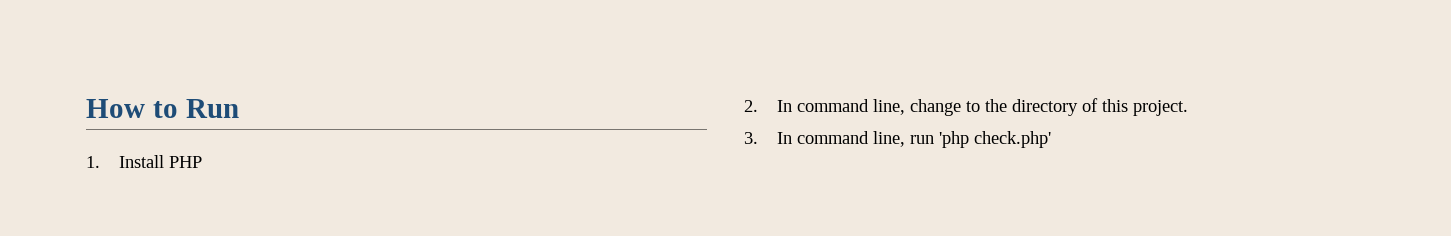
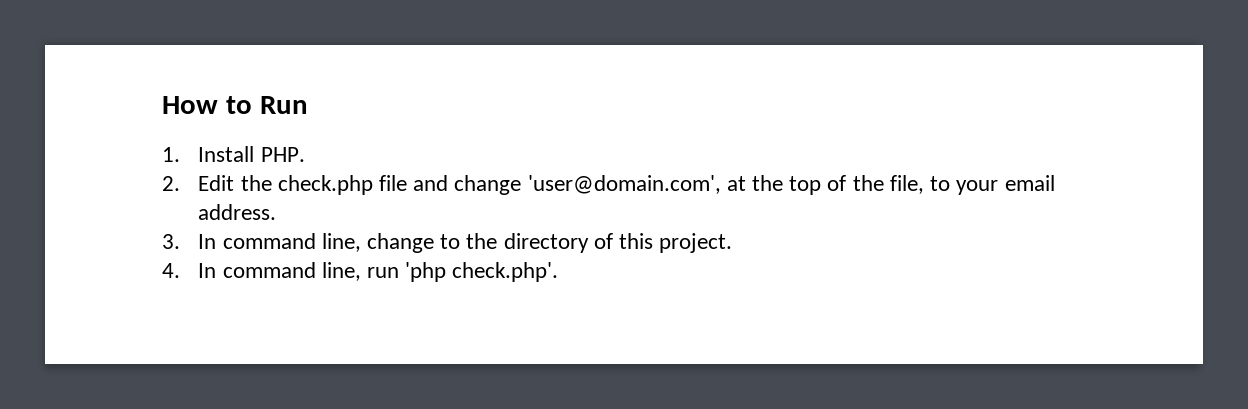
- 1. Install PHP
- 2. In command line, change to the directory of this project.
+ 1. Install PHP.
+ 2. Edit the check.php file and change 'user@domain.com', at the top of the file, to your email address.
+ 3. In command line, change to the directory of this project.
- 3. In command line, run 'php check.php'
+ 4. In command line, run 'php check.php'.

